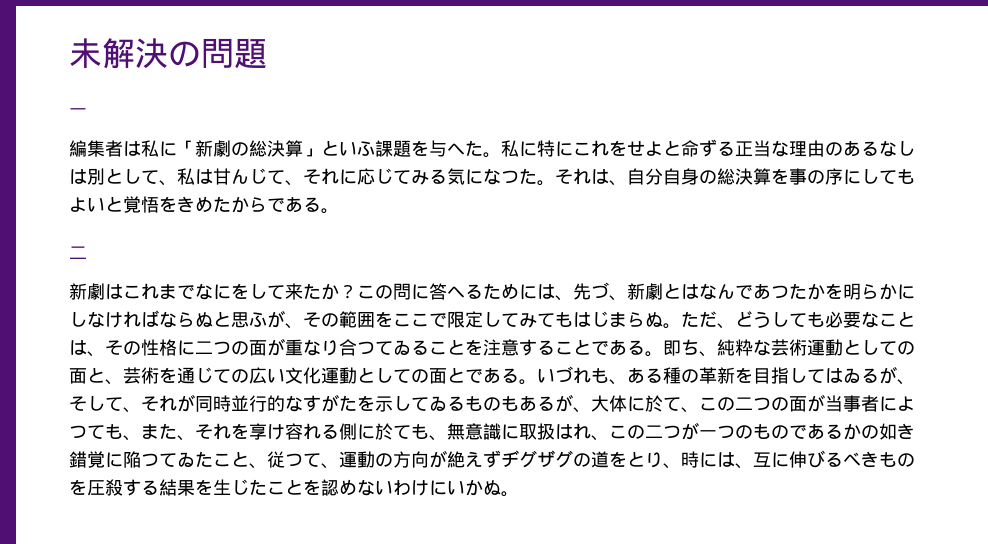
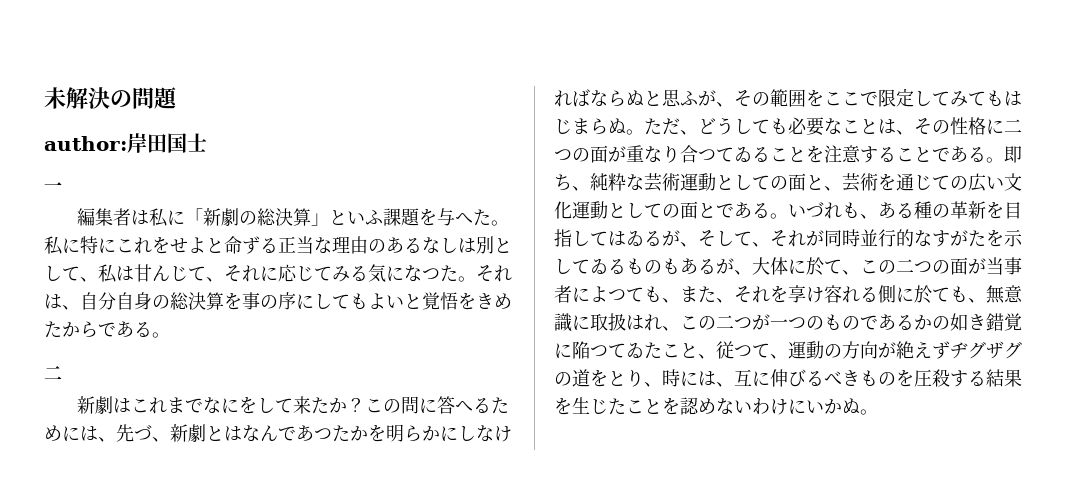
+ author:岸田国士

